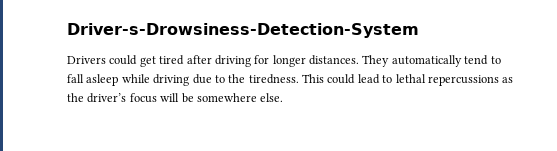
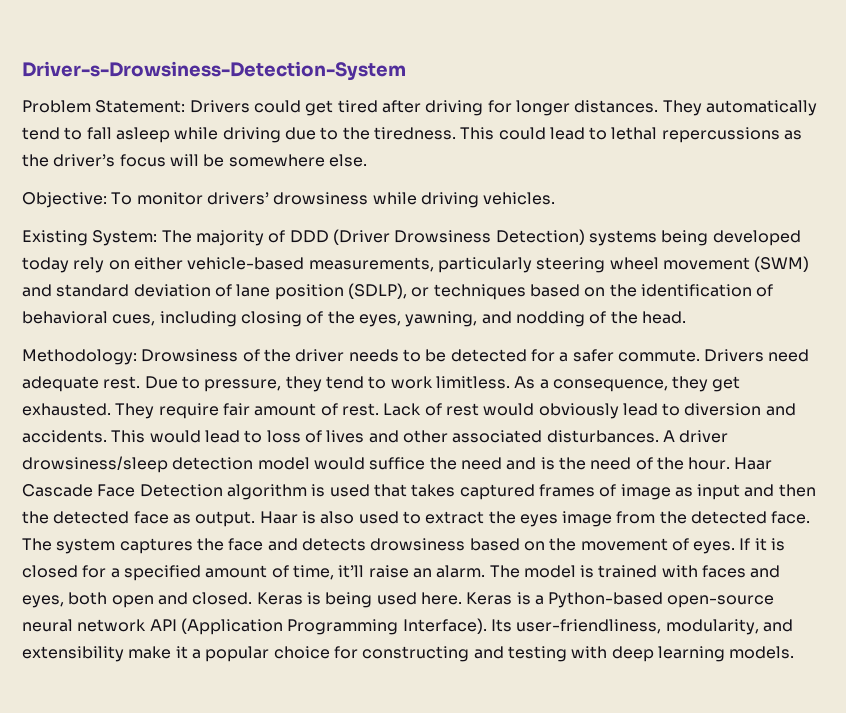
- Drivers could get tired after driving for longer distances.
+ Problem Statement: Drivers could get tired after driving for longer distances.
+ Objective: To monitor drivers’ drowsiness while driving vehicles.
+ Existing System: The majority of DDD (Driver Drowsiness Detection) systems being developed today rely on either vehicle-based measurements, particularly steering wheel movement (SWM) and standard deviation of lane position (SDLP), or techniques based on the identification of behavioral cues, including closing of the eyes, yawning, and nodding of the head.
+ Methodology: Drowsiness of the driver needs to be detected for a safer commute. Drivers need adequate rest. Due to pressure, they tend to work limitless. As a consequence, they get exhausted. They require fair amount of rest. Lack of rest would obviously lead to diversion and accidents. This would lead to loss of lives and other associated disturbances. A driver drowsiness/sleep detection model would suffice the need and is the need of the hour. Haar Cascade Face Detection algorithm is used that takes captured frames of image as input and then the detected face as output. Haar is also used to extract the eyes image from the detected face. The system captures the face and detects drowsiness based on the movement of eyes. If it is closed for a specified amount of time, it’ll raise an alarm. The model is trained with faces and eyes, both open and closed. Keras is being used here. Keras is a Python-based open-source neural network API (Application Programming Interface). Its user-friendliness, modularity, and extensibility make it a popular choice for constructing and testing with deep learning models.

